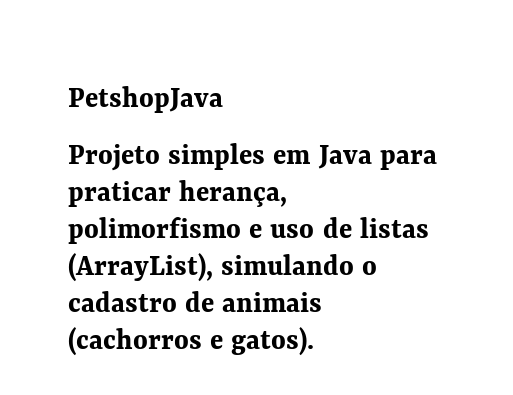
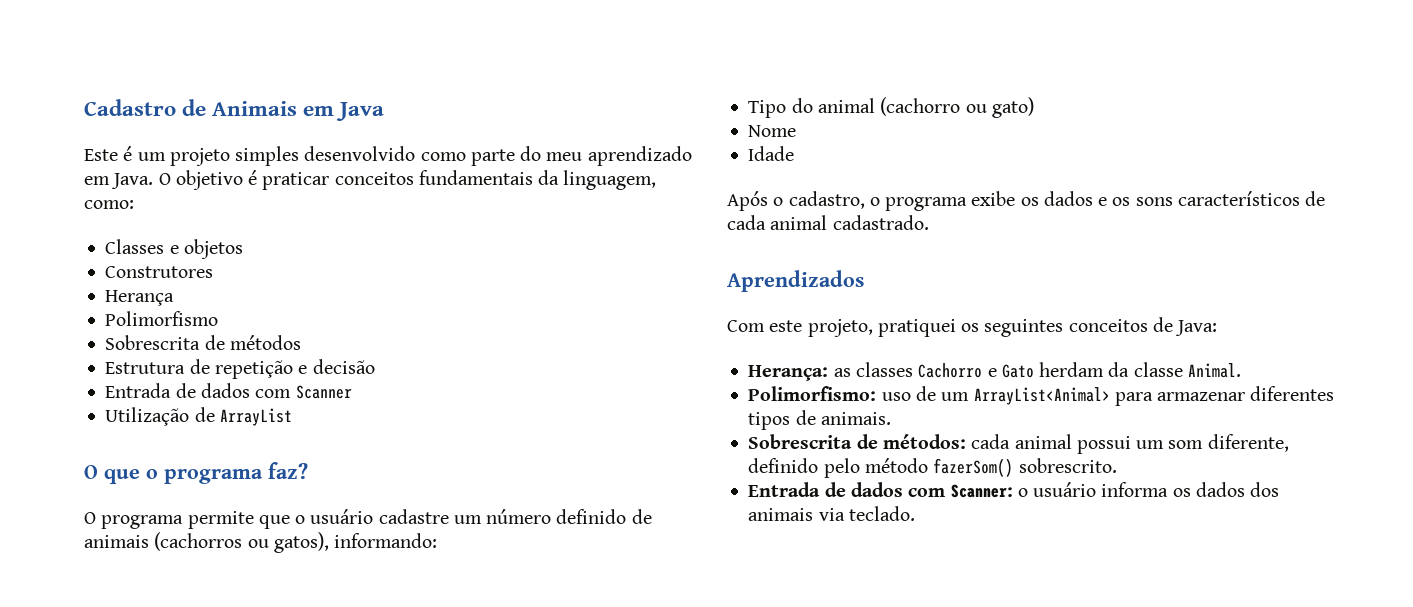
- PetshopJava
- Projeto simples em Java para praticar herança, polimorfismo e uso de listas (ArrayList), simulando o cadastro de animais (cachorros e gatos).
+ Cadastro de Animais em Java
+ Este é um projeto simples desenvolvido como parte do meu aprendizado em Java. O objetivo é praticar conceitos fundamentais da linguagem, como:
+ Classes e objetos
+ Construtores
+ Herança
+ Polimorfismo
+ Sobrescrita de métodos
+ Estrutura de repetição e decisão
+ Entrada de dados com Scanner
+ Utilização de ArrayList
+ O que o programa faz?
+ O programa permite que o usuário cadastre um número definido de animais (cachorros ou gatos), informando:
+ Tipo do animal (cachorro ou gato)
+ Nome
+ Idade
+ Após o cadastro, o programa exibe os dados e os sons característicos de cada animal cadastrado.
+ Aprendizados
+ Com este projeto, pratiquei os seguintes conceitos de Java:
+ Herança: as classes Cachorro e Gato herdam da classe Animal.
+ Polimorfismo: uso de um ArrayList<Animal> para armazenar diferentes tipos de animais.
+ Sobrescrita de métodos: cada animal possui um som diferente, definido pelo método fazerSom() sobrescrito.
+ Entrada de dados com Scanner: o usuário informa os dados dos animais via teclado.

